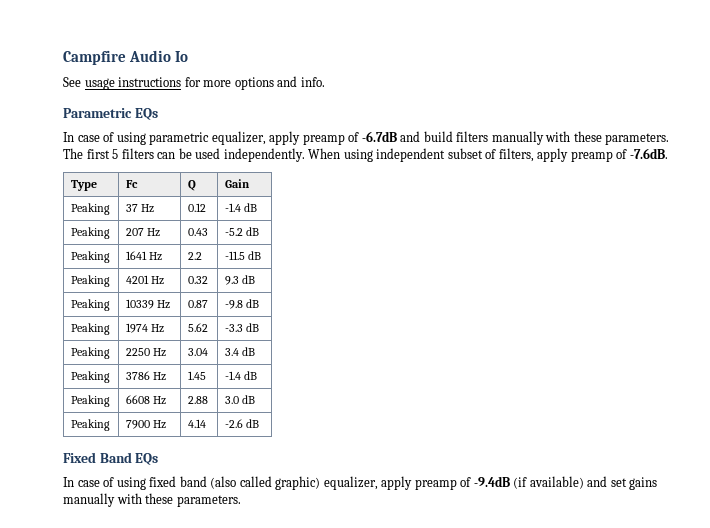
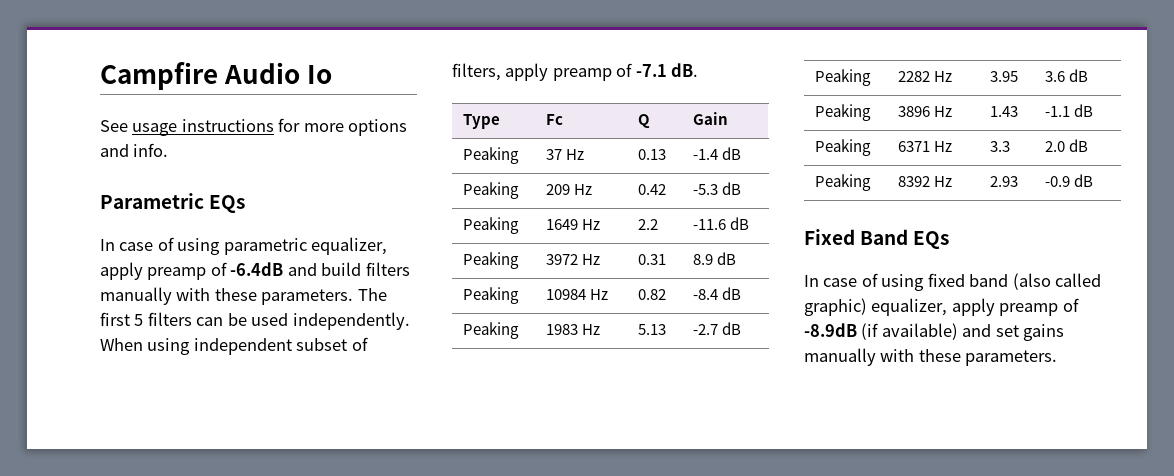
- In case of using parametric equalizer, apply preamp of -6.7dB and build filters manually with these parameters.
+ In case of using parametric equalizer, apply preamp of -6.4dB and build filters manually with these parameters.
- When using independent subset of filters, apply preamp of -7.6dB.
+ When using independent subset of filters, apply preamp of -7.1 dB.
- Peaking | 37 Hz | 0.12 | -1.4 dB
- Peaking | 207 Hz | 0.43 | -5.2 dB
- Peaking | 1641 Hz | 2.2 | -11.5 dB
- Peaking | 4201 Hz | 0.32 | 9.3 dB
- Peaking | 10339 Hz | 0.87 | -9.8 dB
- Peaking | 1974 Hz | 5.62 | -3.3 dB
- Peaking | 2250 Hz | 3.04 | 3.4 dB
- Peaking | 3786 Hz | 1.45 | -1.4 dB
- Peaking | 6608 Hz | 2.88 | 3.0 dB
- Peaking | 7900 Hz | 4.14 | -2.6 dB
+ Peaking | 37 Hz | 0.13 | -1.4 dB
+ Peaking | 209 Hz | 0.42 | -5.3 dB
+ Peaking | 1649 Hz | 2.2 | -11.6 dB
+ Peaking | 3972 Hz | 0.31 | 8.9 dB
+ Peaking | 10984 Hz | 0.82 | -8.4 dB
+ Peaking | 1983 Hz | 5.13 | -2.7 dB
+ Peaking | 2282 Hz | 3.95 | 3.6 dB
+ Peaking | 3896 Hz | 1.43 | -1.1 dB
+ Peaking | 6371 Hz | 3.3 | 2.0 dB
+ Peaking | 8392 Hz | 2.93 | -0.9 dB
- In case of using fixed band (also called graphic) equalizer, apply preamp of -9.4dB (if available) and set gains manually with these parameters.
+ In case of using fixed band (also called graphic) equalizer, apply preamp of -8.9dB (if available) and set gains manually with these parameters.

